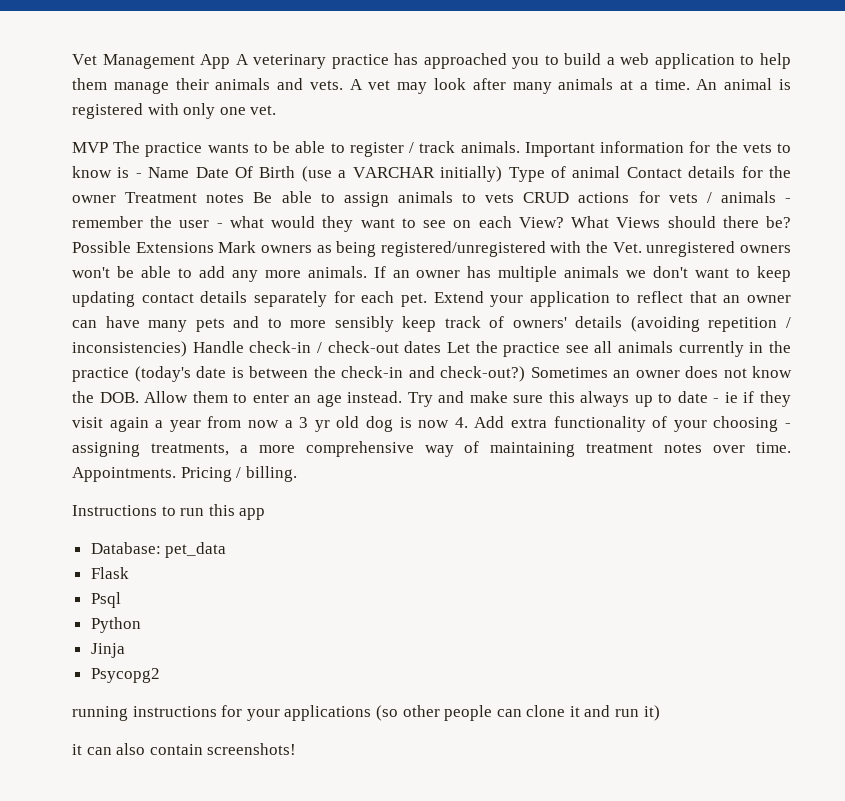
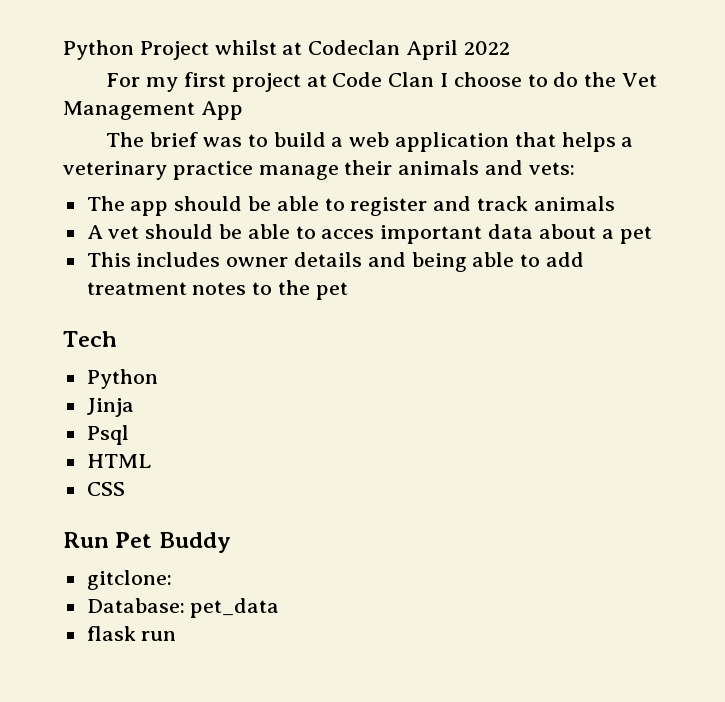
- Vet Management App A veterinary practice has approached you to build a web application to help them manage their animals and vets. A vet may look after many animals at a time. An animal is registered with only one vet.
- MVP The practice wants to be able to register / track animals. Important information for the vets to know is - Name Date Of Birth (use a VARCHAR initially) Type of animal Contact details for the owner Treatment notes Be able to assign animals to vets CRUD actions for vets / animals - remember the user - what would they want to see on each View? What Views should there be? Possible Extensions Mark owners as being registered/unregistered with the Vet. unregistered owners won't be able to add any more animals. If an owner has multiple animals we don't want to keep updating contact details separately for each pet. Extend your application to reflect that an owner can have many pets and to more sensibly keep track of owners' details (avoiding repetition / inconsistencies) Handle check-in / check-out dates Let the practice see all animals currently in the practice (today's date is between the check-in and check-out?) Sometimes an owner does not know the DOB. Allow them to enter an age instead. Try and make sure this always up to date - ie if they visit again a year from now a 3 yr old dog is now 4. Add extra functionality of your choosing - assigning treatments, a more comprehensive way of maintaining treatment notes over time. Appointments. Pricing / billing.
- Instructions to run this app
- Database: pet_data
- Flask
- Psql
+ Python Project whilst at Codeclan April 2022
+ For my first project at Code Clan I choose to do the Vet Management App
+ The brief was to build a web application that helps a veterinary practice manage their animals and vets:
+ The app should be able to register and track animals
+ A vet should be able to acces important data about a pet
+ This includes owner details and being able to add treatment notes to the pet
+ Tech
  Python
  Jinja
- Psycopg2
- running instructions for your applications (so other people can clone it and run it)
- it can also contain screenshots!
+ Psql
+ HTML
+ CSS
+ Run Pet Buddy
+ gitclone:
+ Database: pet_data
+ flask run

